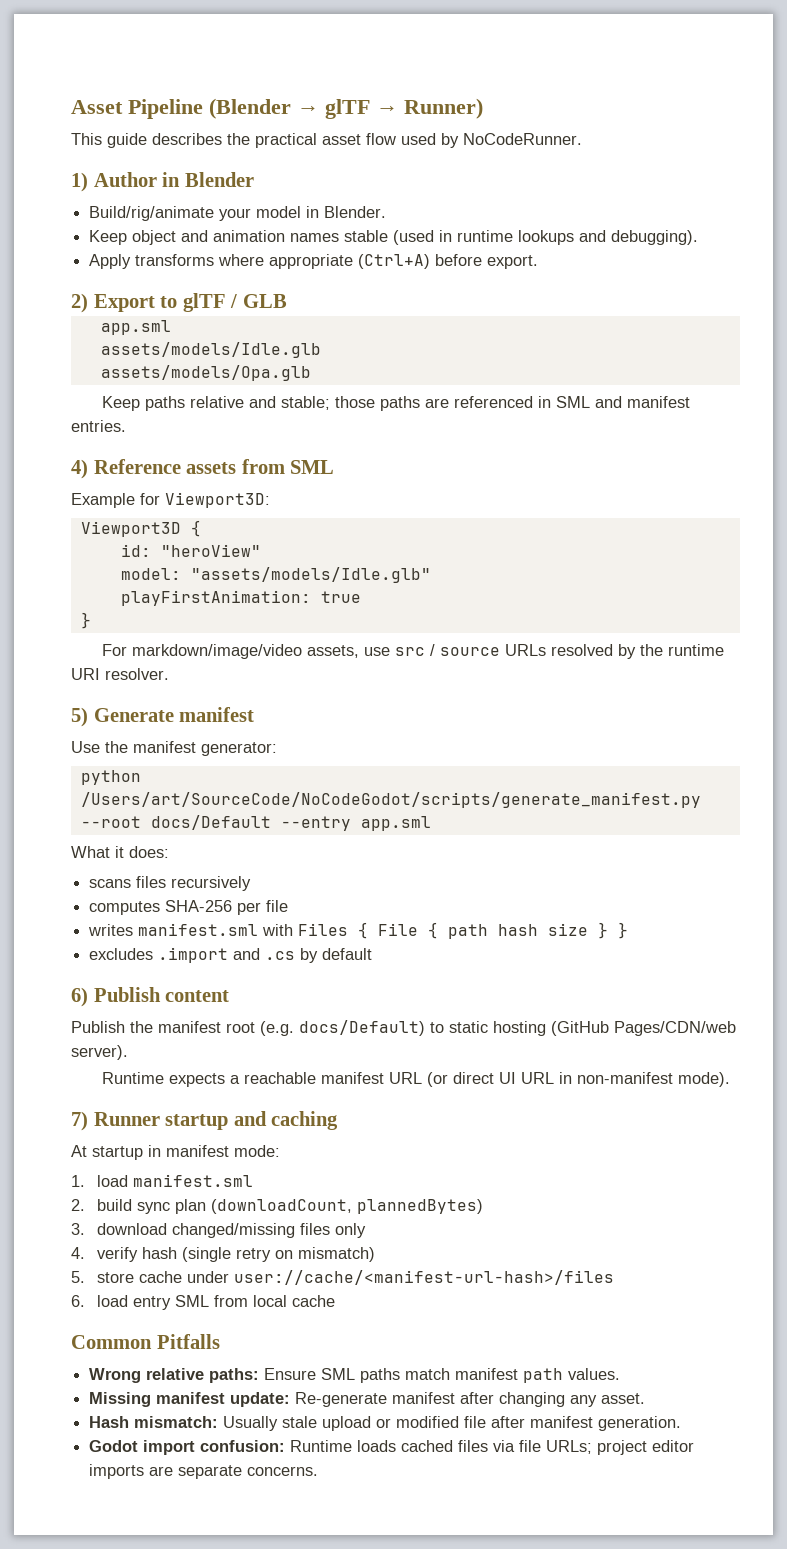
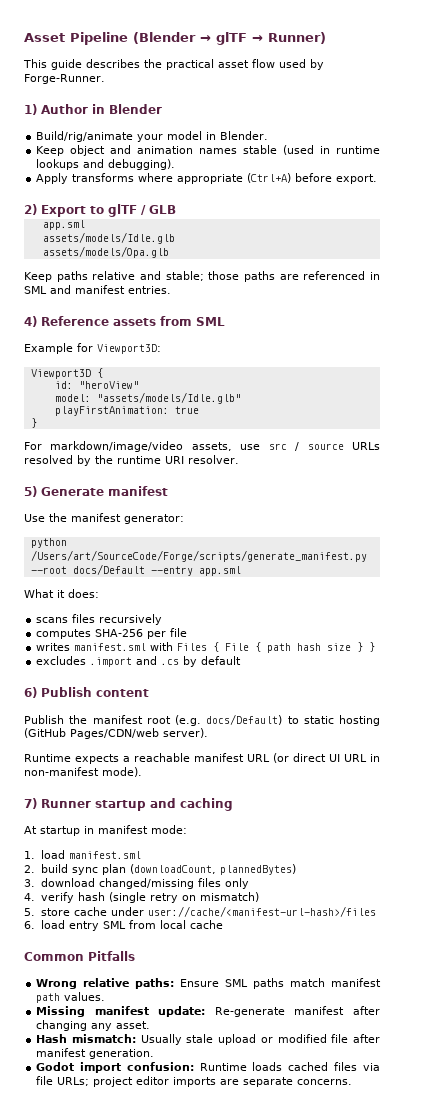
- This guide describes the practical asset flow used by NoCodeRunner.
+ This guide describes the practical asset flow used by Forge-Runner.
- python /Users/art/SourceCode/NoCodeGodot/scripts/generate_manifest.py --root docs/Default --entry app.sml
+ python /Users/art/SourceCode/Forge/scripts/generate_manifest.py --root docs/Default --entry app.sml

